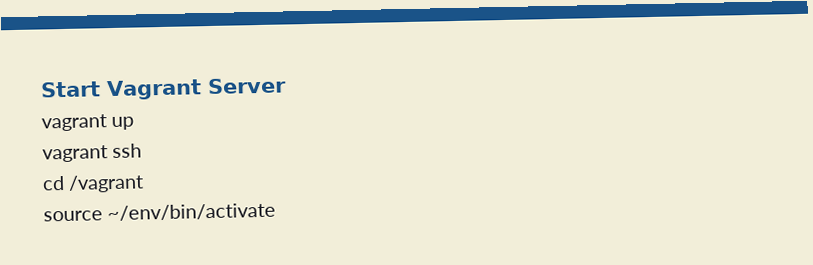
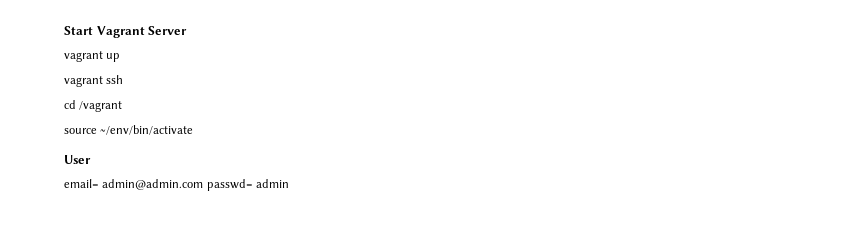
+ User
+ email= admin@admin.com passwd= admin

